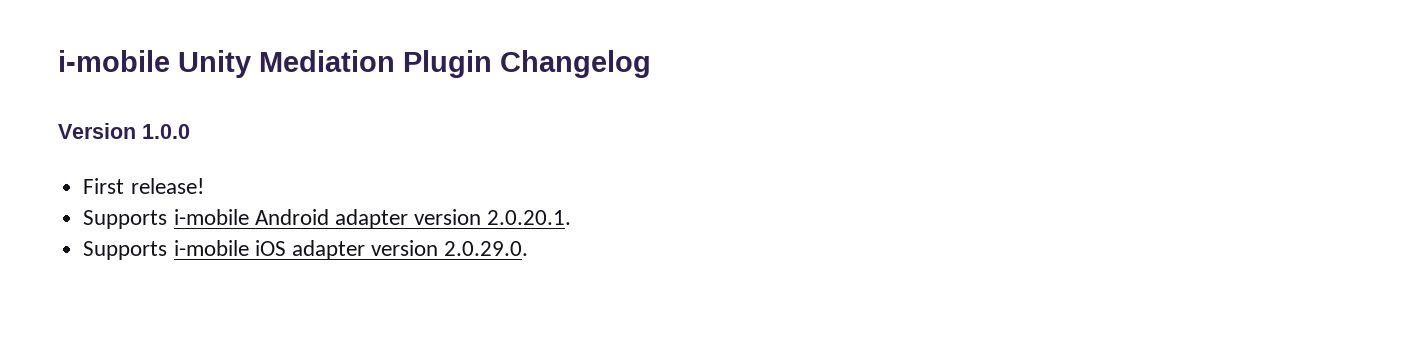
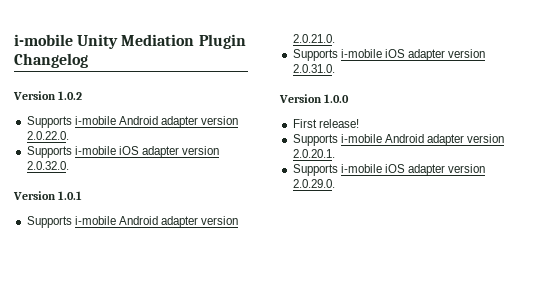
+ Version 1.0.2
+ Supports i-mobile Android adapter version 2.0.22.0.
+ Supports i-mobile iOS adapter version 2.0.32.0.
+ Version 1.0.1
+ Supports i-mobile Android adapter version 2.0.21.0.
+ Supports i-mobile iOS adapter version 2.0.31.0.

